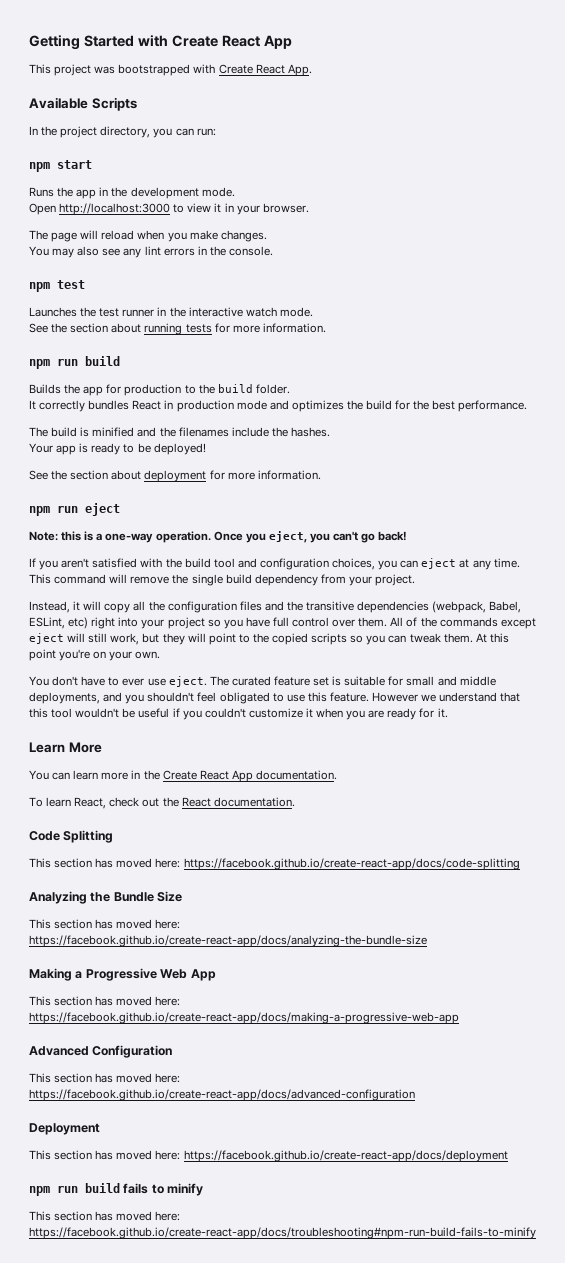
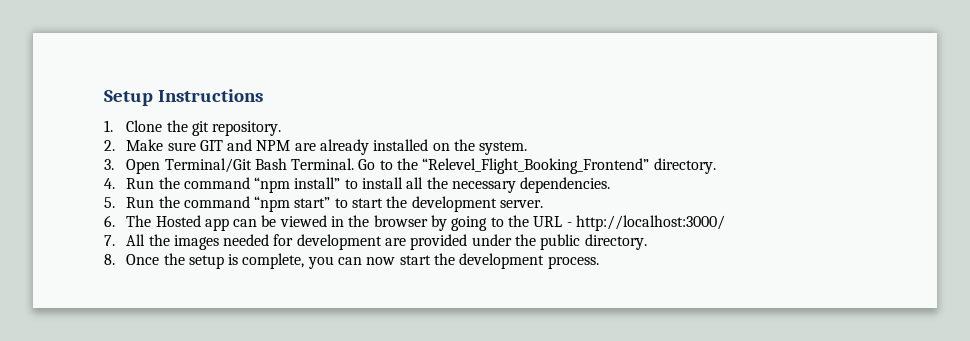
- Getting Started with Create React App
- This project was bootstrapped with Create React App.
- Available Scripts
- In the project directory, you can run:
- npm start
- Runs the app in the development mode.
- Open http://localhost:3000 to view it in your browser.
- The page will reload when you make changes.
- You may also see any lint errors in the console.
- npm test
- Launches the test runner in the interactive watch mode.
- See the section about running tests for more information.
- npm run build
- Builds the app for production to the build folder.
- It correctly bundles React in production mode and optimizes the build for the best performance.
- The build is minified and the filenames include the hashes.
- Your app is ready to be deployed!
- See the section about deployment for more information.
- npm run eject
- Note: this is a one-way operation. Once you eject, you can't go back!
- If you aren't satisfied with the build tool and configuration choices, you can eject at any time. This command will remove the single build dependency from your project.
- Instead, it will copy all the configuration files and the transitive dependencies (webpack, Babel, ESLint, etc) right into your project so you have full control over them. All of the commands except eject will still work, but they will point to the copied scripts so you can tweak them. At this point you're on your own.
- You don't have to ever use eject. The curated feature set is suitable for small and middle deployments, and you shouldn't feel obligated to use this feature. However we understand that this tool wouldn't be useful if you couldn't customize it when you are ready for it.
- Learn More
- You can learn more in the Create React App documentation.
- To learn React, check out the React documentation.
- Code Splitting
- This section has moved here: https://facebook.github.io/create-react-app/docs/code-splitting
- Analyzing the Bundle Size
- This section has moved here: https://facebook.github.io/create-react-app/docs/analyzing-the-bundle-size
- Making a Progressive Web App
- This section has moved here: https://facebook.github.io/create-react-app/docs/making-a-progressive-web-app
- Advanced Configuration
- This section has moved here: https://facebook.github.io/create-react-app/docs/advanced-configuration
- Deployment
- This section has moved here: https://facebook.github.io/create-react-app/docs/deployment
- npm run build fails to minify
- This section has moved here: https://facebook.github.io/create-react-app/docs/troubleshooting#npm-run-build-fails-to-minify
+ Setup Instructions
+ 1. Clone the git repository.
+ 2. Make sure GIT and NPM are already installed on the system.
+ 3. Open Terminal/Git Bash Terminal. Go to the “Relevel_Flight_Booking_Frontend” directory.
+ 4. Run the command “npm install” to install all the necessary dependencies.
+ 5. Run the command “npm start” to start the development server.
+ 6. The Hosted app can be viewed in the browser by going to the URL - http://localhost:3000/
+ 7. All the images needed for development are provided under the public directory.
+ 8. Once the setup is complete, you can now start the development process.

